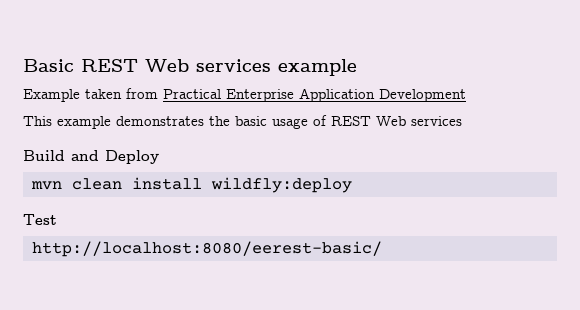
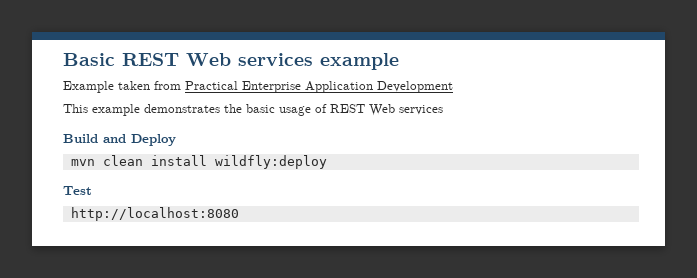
- http://localhost:8080/eerest-basic/
+ http://localhost:8080

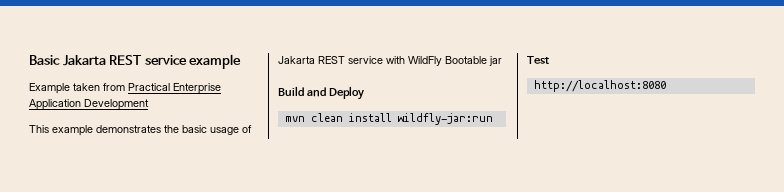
- Basic REST Web services example
+ Basic Jakarta REST service example
- This example demonstrates the basic usage of REST Web services
+ This example demonstrates the basic usage of Jakarta REST service with WildFly Bootable jar
- mvn clean install wildfly:deploy
+ mvn clean install wildfly-jar:run

